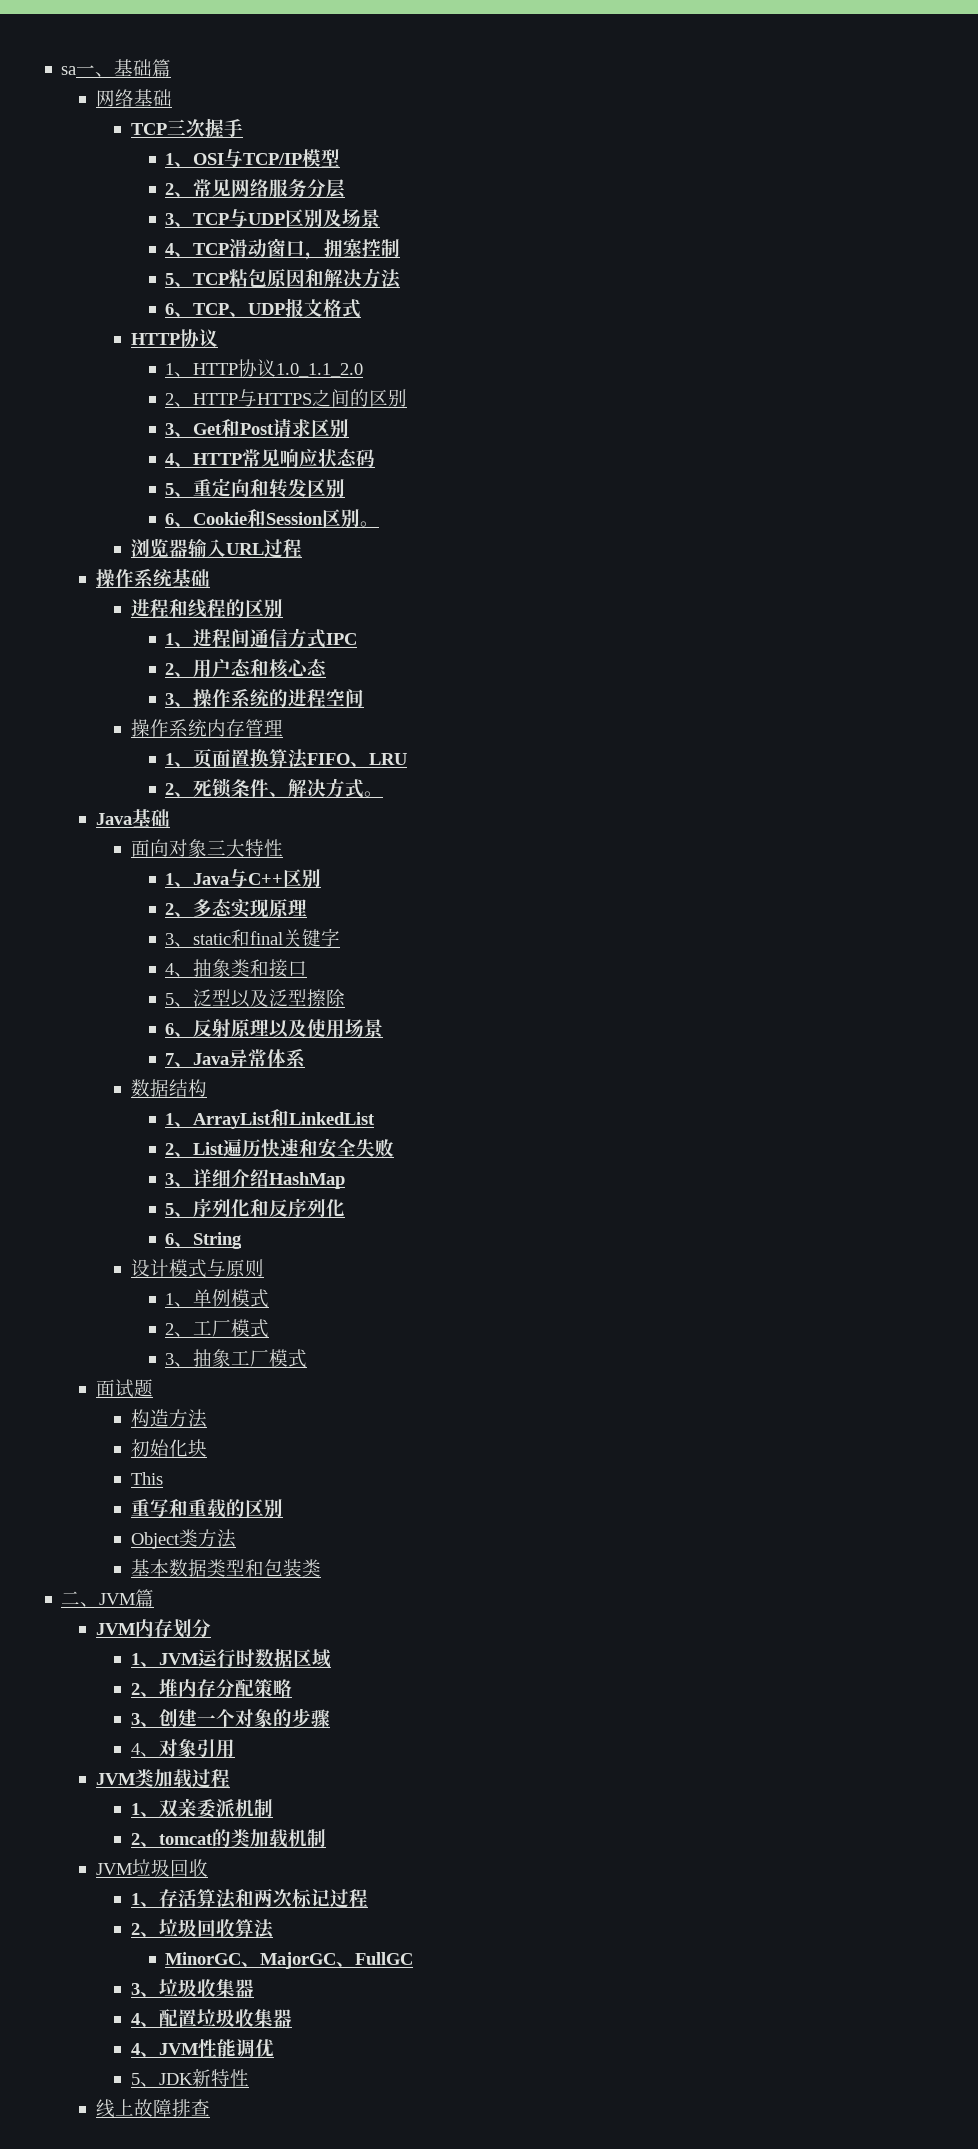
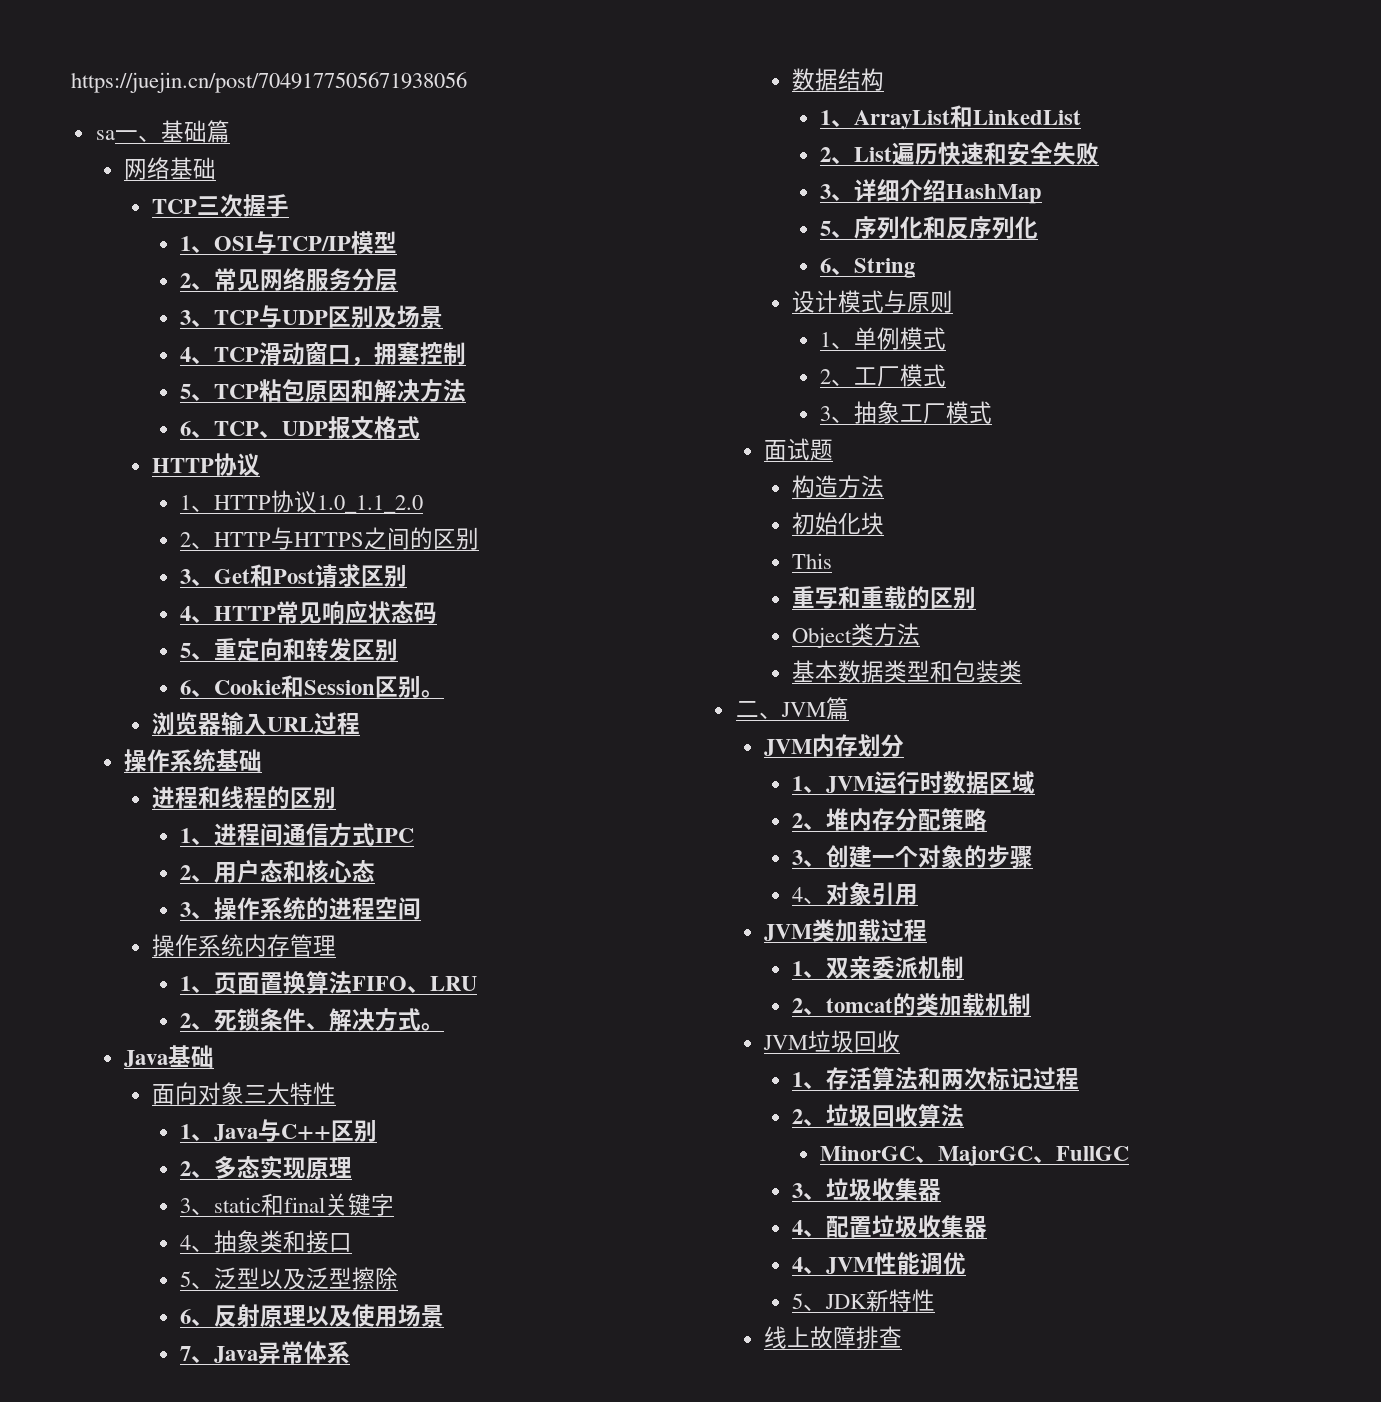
+ https://juejin.cn/post/7049177505671938056

